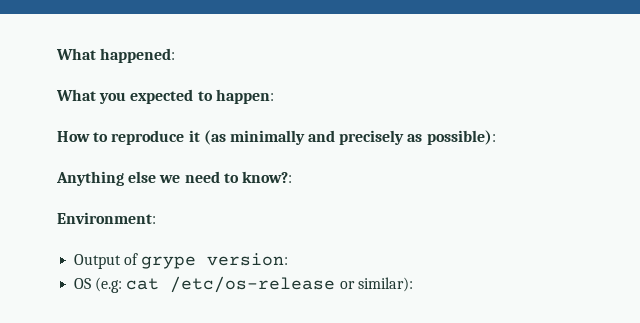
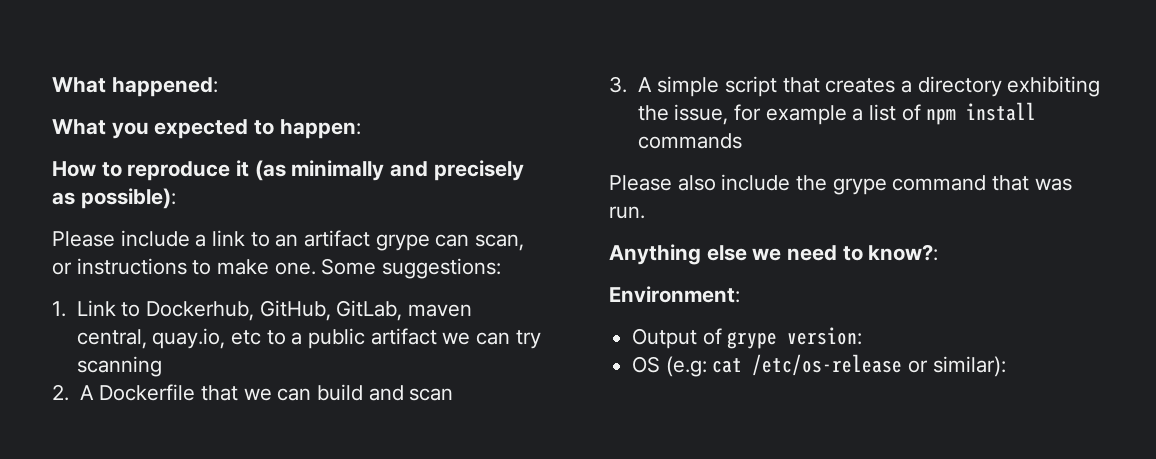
+ Please include a link to an artifact grype can scan, or instructions to make one. Some suggestions:
+ 1. Link to Dockerhub, GitHub, GitLab, maven central, quay.io, etc to a public artifact we can try scanning
+ 2. A Dockerfile that we can build and scan
+ 3. A simple script that creates a directory exhibiting the issue, for example a list of npm install commands
+ Please also include the grype command that was run.

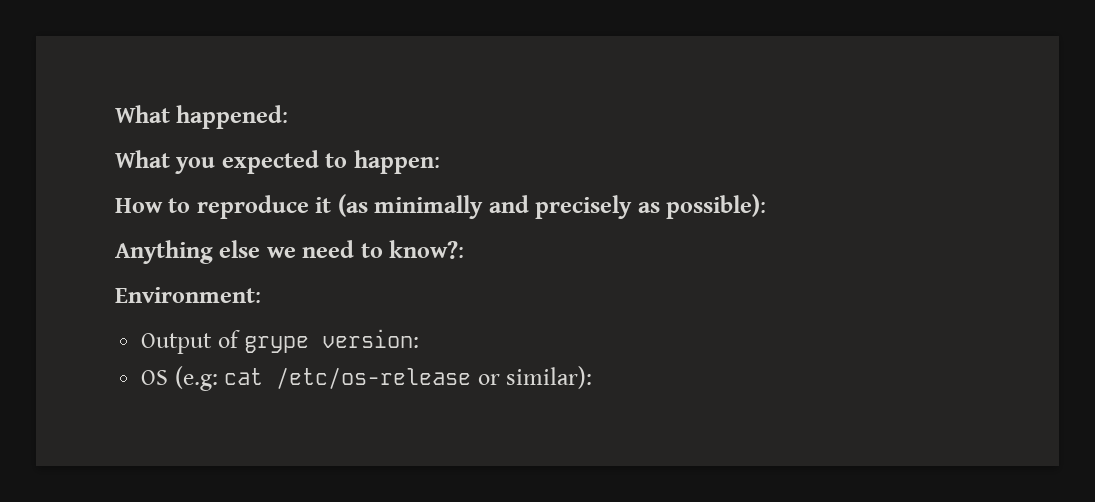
- Please include a link to an artifact grype can scan, or instructions to make one. Some suggestions:
- 1. Link to Dockerhub, GitHub, GitLab, maven central, quay.io, etc to a public artifact we can try scanning
- 2. A Dockerfile that we can build and scan
- 3. A simple script that creates a directory exhibiting the issue, for example a list of npm install commands
- Please also include the grype command that was run.

